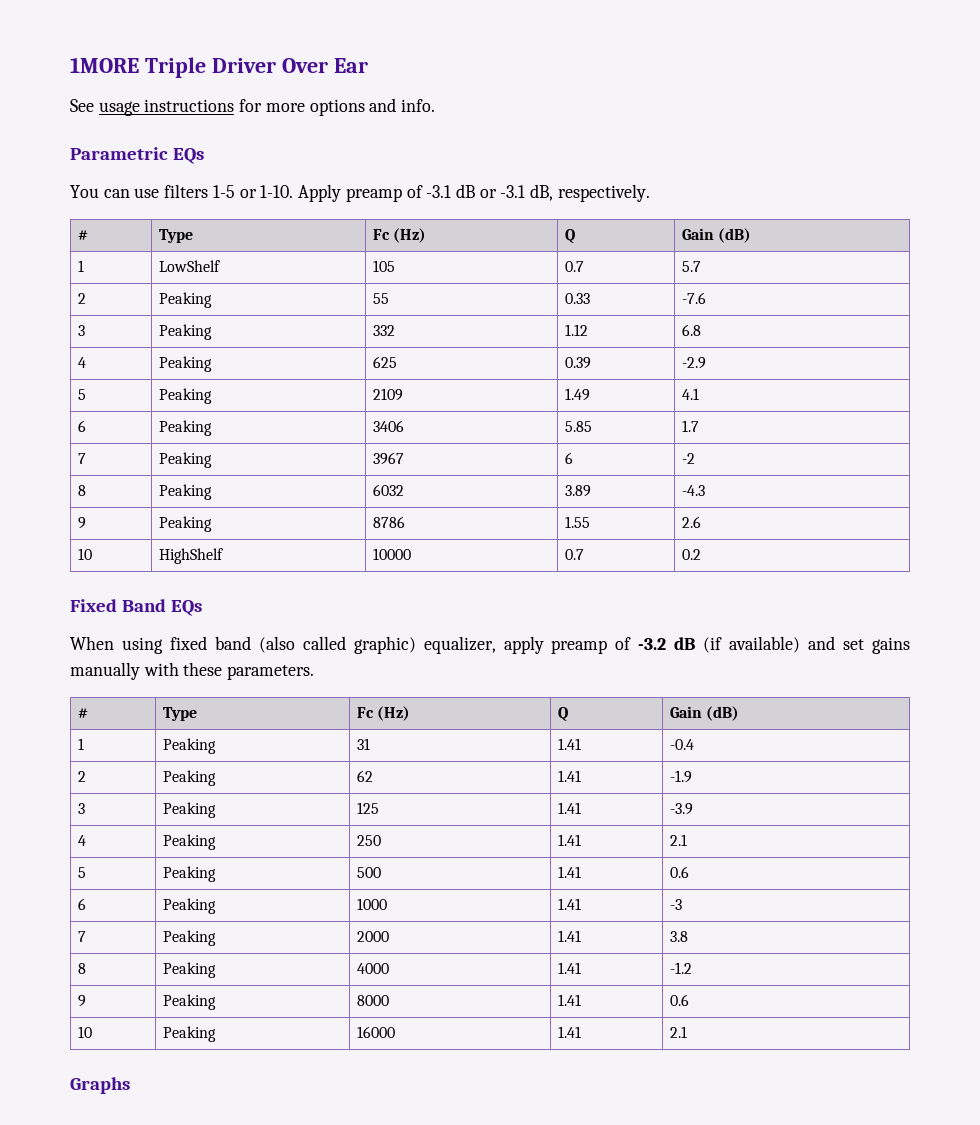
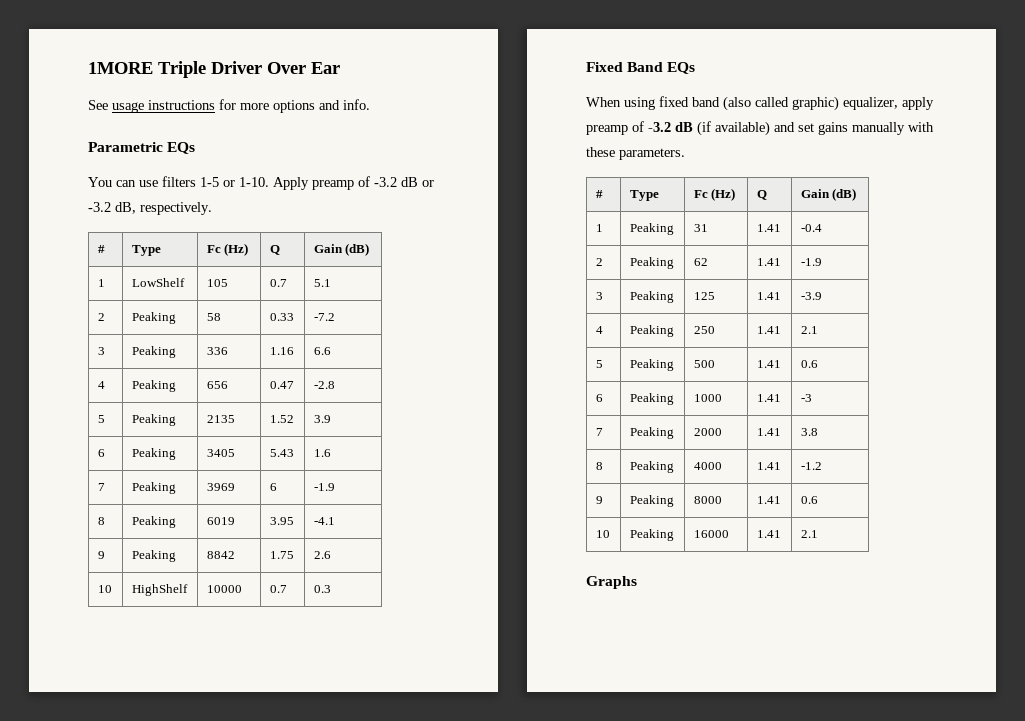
- Apply preamp of -3.1 dB or -3.1 dB, respectively.
+ Apply preamp of -3.2 dB or -3.2 dB, respectively.
- 1 | LowShelf | 105 | 0.7 | 5.7
- 2 | Peaking | 55 | 0.33 | -7.6
- 3 | Peaking | 332 | 1.12 | 6.8
- 4 | Peaking | 625 | 0.39 | -2.9
- 5 | Peaking | 2109 | 1.49 | 4.1
- 6 | Peaking | 3406 | 5.85 | 1.7
- 7 | Peaking | 3967 | 6 | -2
- 8 | Peaking | 6032 | 3.89 | -4.3
- 9 | Peaking | 8786 | 1.55 | 2.6
+ 1 | LowShelf | 105 | 0.7 | 5.1
+ 2 | Peaking | 58 | 0.33 | -7.2
+ 3 | Peaking | 336 | 1.16 | 6.6
+ 4 | Peaking | 656 | 0.47 | -2.8
+ 5 | Peaking | 2135 | 1.52 | 3.9
+ 6 | Peaking | 3405 | 5.43 | 1.6
+ 7 | Peaking | 3969 | 6 | -1.9
+ 8 | Peaking | 6019 | 3.95 | -4.1
+ 9 | Peaking | 8842 | 1.75 | 2.6
- 10 | HighShelf | 10000 | 0.7 | 0.2
+ 10 | HighShelf | 10000 | 0.7 | 0.3

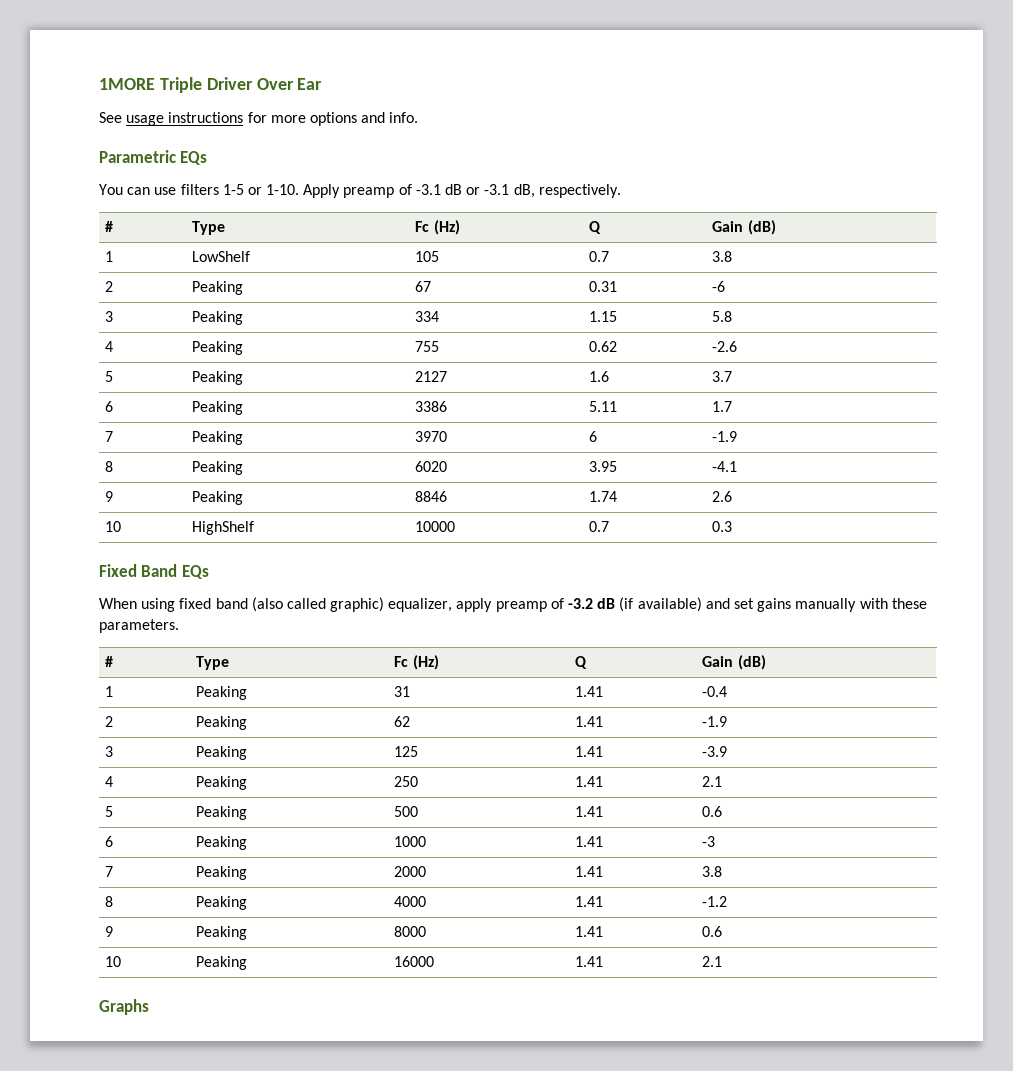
- Apply preamp of -3.2 dB or -3.2 dB, respectively.
+ Apply preamp of -3.1 dB or -3.1 dB, respectively.
- 1 | LowShelf | 105 | 0.7 | 5.1
- 2 | Peaking | 58 | 0.33 | -7.2
- 3 | Peaking | 336 | 1.16 | 6.6
- 4 | Peaking | 656 | 0.47 | -2.8
- 5 | Peaking | 2135 | 1.52 | 3.9
- 6 | Peaking | 3405 | 5.43 | 1.6
- 7 | Peaking | 3969 | 6 | -1.9
+ 1 | LowShelf | 105 | 0.7 | 3.8
+ 2 | Peaking | 67 | 0.31 | -6
+ 3 | Peaking | 334 | 1.15 | 5.8
+ 4 | Peaking | 755 | 0.62 | -2.6
+ 5 | Peaking | 2127 | 1.6 | 3.7
+ 6 | Peaking | 3386 | 5.11 | 1.7
+ 7 | Peaking | 3970 | 6 | -1.9
- 8 | Peaking | 6019 | 3.95 | -4.1
+ 8 | Peaking | 6020 | 3.95 | -4.1
- 9 | Peaking | 8842 | 1.75 | 2.6
+ 9 | Peaking | 8846 | 1.74 | 2.6

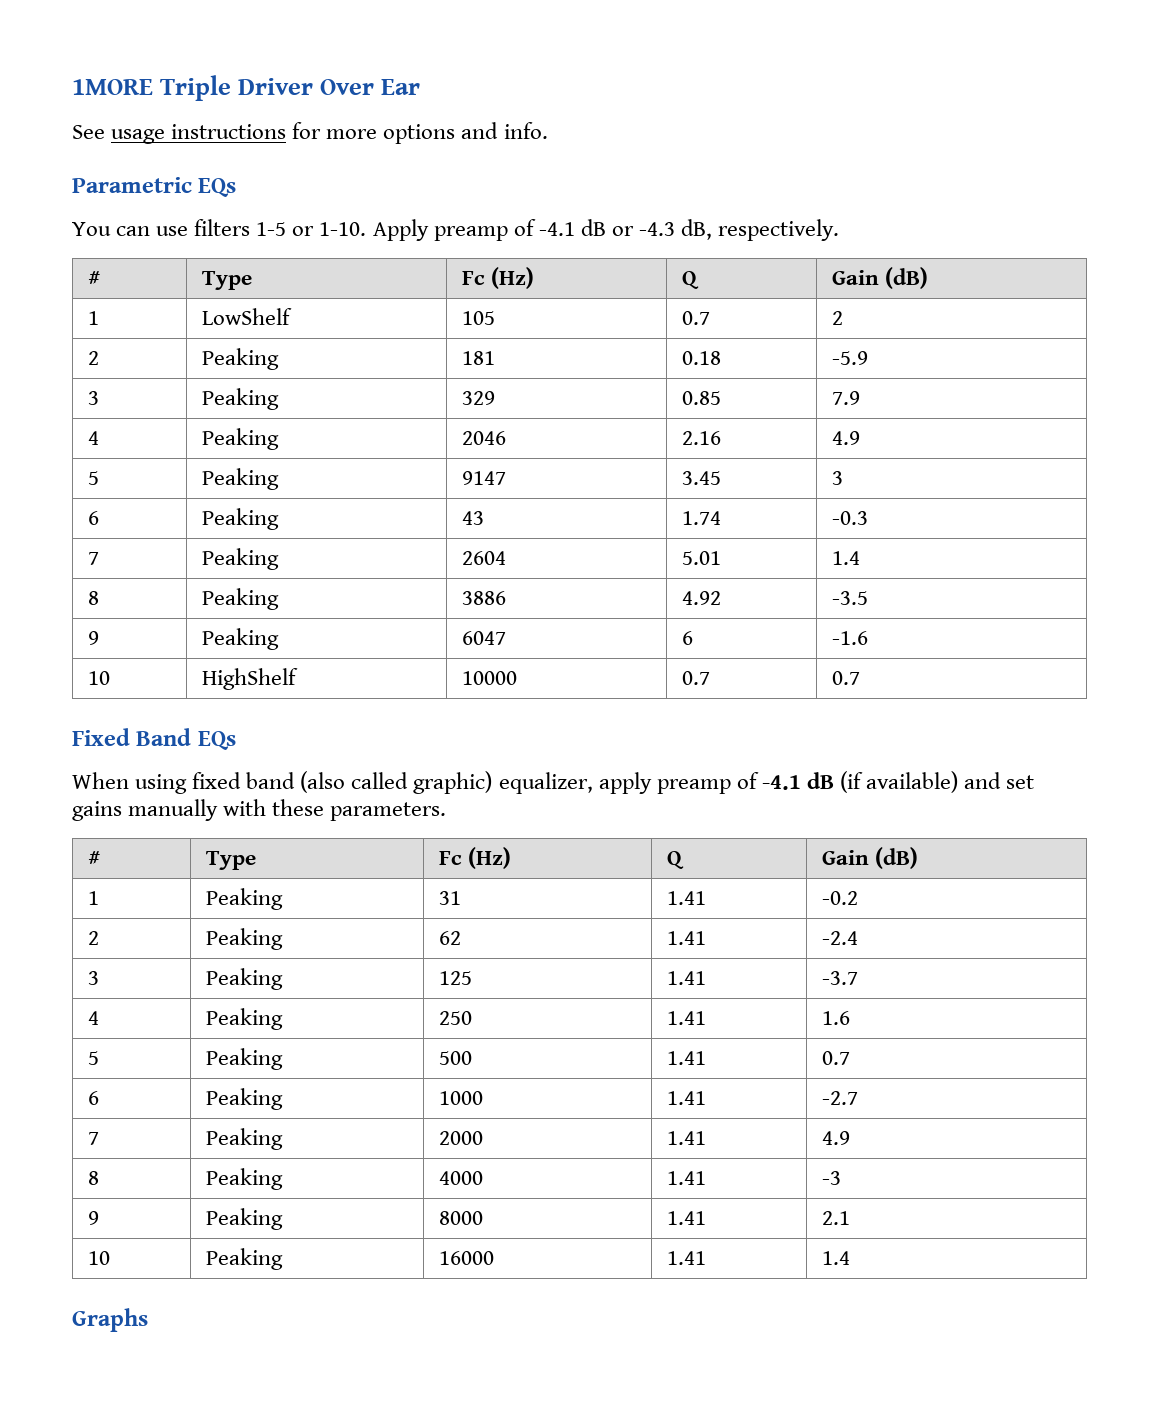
- Apply preamp of -3.1 dB or -3.1 dB, respectively.
+ Apply preamp of -4.1 dB or -4.3 dB, respectively.
- 1 | LowShelf | 105 | 0.7 | 3.8
- 2 | Peaking | 67 | 0.31 | -6
- 3 | Peaking | 334 | 1.15 | 5.8
- 4 | Peaking | 755 | 0.62 | -2.6
- 5 | Peaking | 2127 | 1.6 | 3.7
- 6 | Peaking | 3386 | 5.11 | 1.7
- 7 | Peaking | 3970 | 6 | -1.9
- 8 | Peaking | 6020 | 3.95 | -4.1
- 9 | Peaking | 8846 | 1.74 | 2.6
+ 1 | LowShelf | 105 | 0.7 | 2
+ 2 | Peaking | 181 | 0.18 | -5.9
+ 3 | Peaking | 329 | 0.85 | 7.9
+ 4 | Peaking | 2046 | 2.16 | 4.9
+ 5 | Peaking | 9147 | 3.45 | 3
+ 6 | Peaking | 43 | 1.74 | -0.3
+ 7 | Peaking | 2604 | 5.01 | 1.4
+ 8 | Peaking | 3886 | 4.92 | -3.5
+ 9 | Peaking | 6047 | 6 | -1.6
- 10 | HighShelf | 10000 | 0.7 | 0.3
+ 10 | HighShelf | 10000 | 0.7 | 0.7
- When using fixed band (also called graphic) equalizer, apply preamp of -3.2 dB (if available) and set gains manually with these parameters.
+ When using fixed band (also called graphic) equalizer, apply preamp of -4.1 dB (if available) and set gains manually with these parameters.
- 1 | Peaking | 31 | 1.41 | -0.4
+ 1 | Peaking | 31 | 1.41 | -0.2
- 2 | Peaking | 62 | 1.41 | -1.9
+ 2 | Peaking | 62 | 1.41 | -2.4
- 3 | Peaking | 125 | 1.41 | -3.9
+ 3 | Peaking | 125 | 1.41 | -3.7
- 4 | Peaking | 250 | 1.41 | 2.1
+ 4 | Peaking | 250 | 1.41 | 1.6
- 5 | Peaking | 500 | 1.41 | 0.6
+ 5 | Peaking | 500 | 1.41 | 0.7
- 6 | Peaking | 1000 | 1.41 | -3
+ 6 | Peaking | 1000 | 1.41 | -2.7
- 7 | Peaking | 2000 | 1.41 | 3.8
+ 7 | Peaking | 2000 | 1.41 | 4.9
- 8 | Peaking | 4000 | 1.41 | -1.2
+ 8 | Peaking | 4000 | 1.41 | -3
- 9 | Peaking | 8000 | 1.41 | 0.6
+ 9 | Peaking | 8000 | 1.41 | 2.1
- 10 | Peaking | 16000 | 1.41 | 2.1
+ 10 | Peaking | 16000 | 1.41 | 1.4

